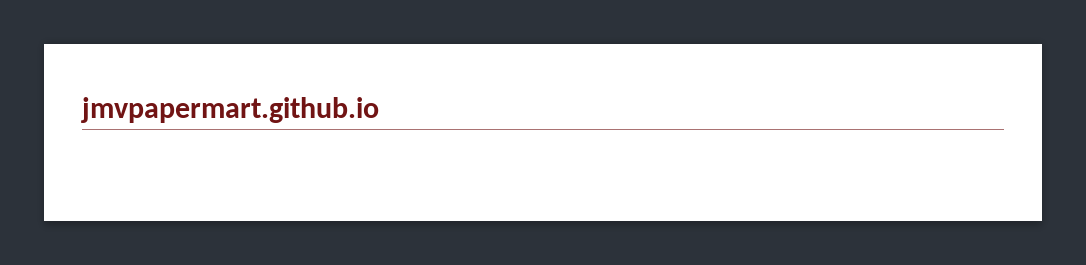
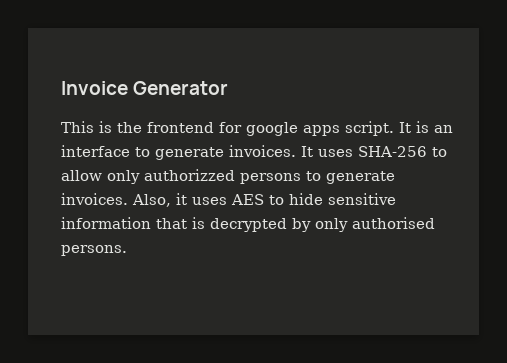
- jmvpapermart.github.io
+ Invoice Generator
+ This is the frontend for google apps script. It is an interface to generate invoices. It uses SHA-256 to allow only authorizzed persons to generate invoices. Also, it uses AES to hide sensitive information that is decrypted by only authorised persons.

